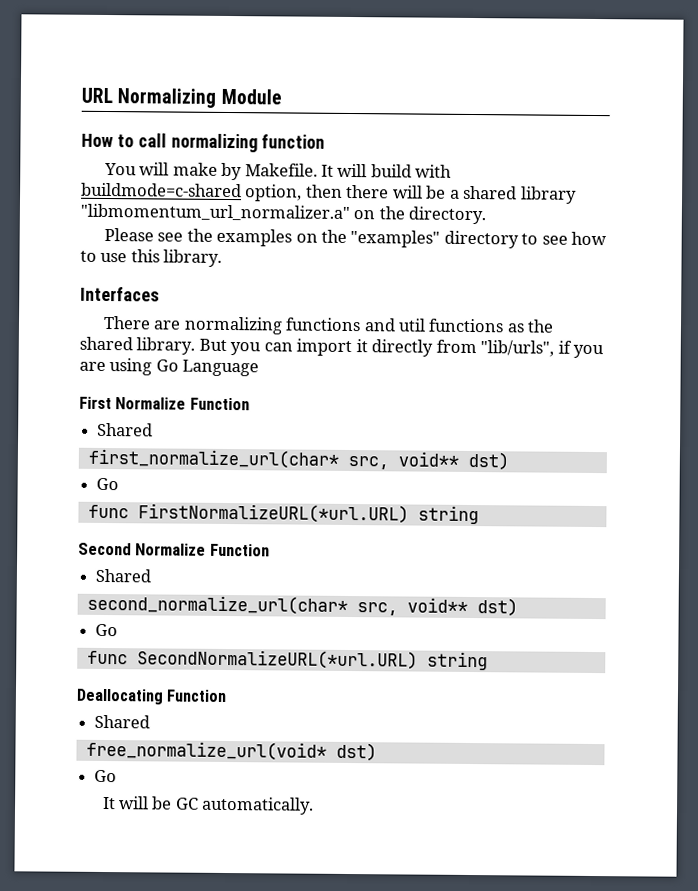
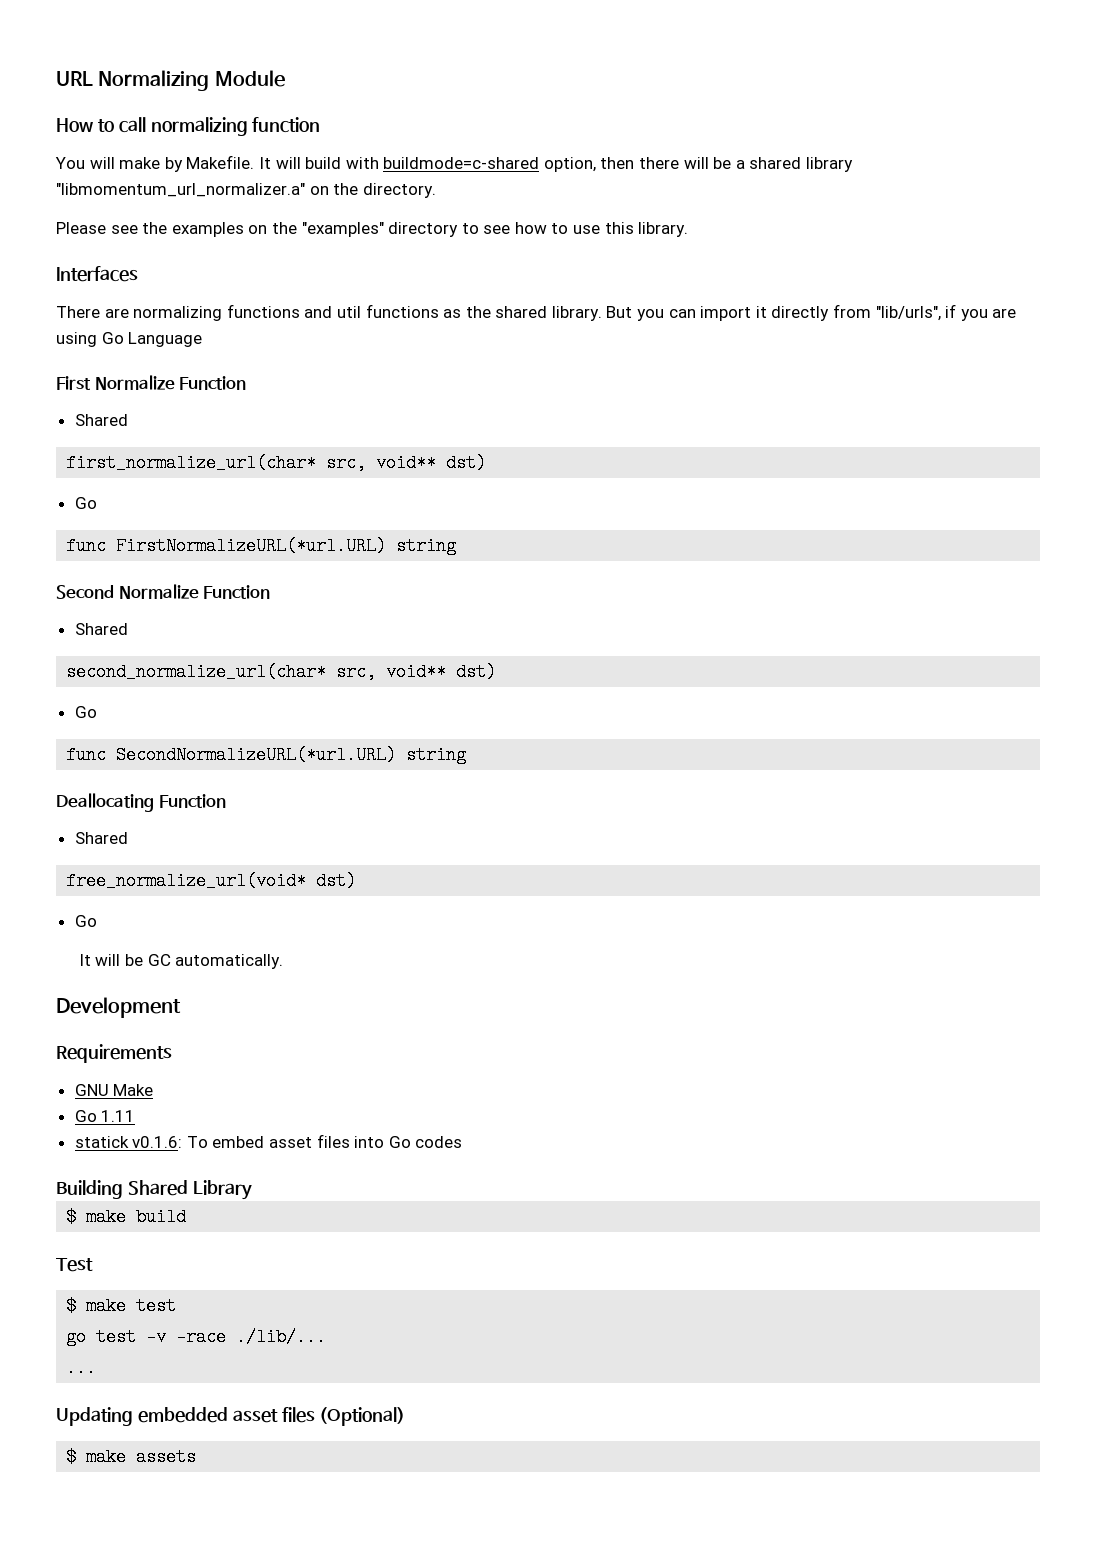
+ Development
+ Requirements
+ GNU Make
+ Go 1.11
+ statick v0.1.6: To embed asset files into Go codes
+ Building Shared Library
+ $ make build
+ Test
+ $ make test
+ go test -v -race ./lib/...
+ ...
+ Updating embedded asset files (Optional)
+ $ make assets

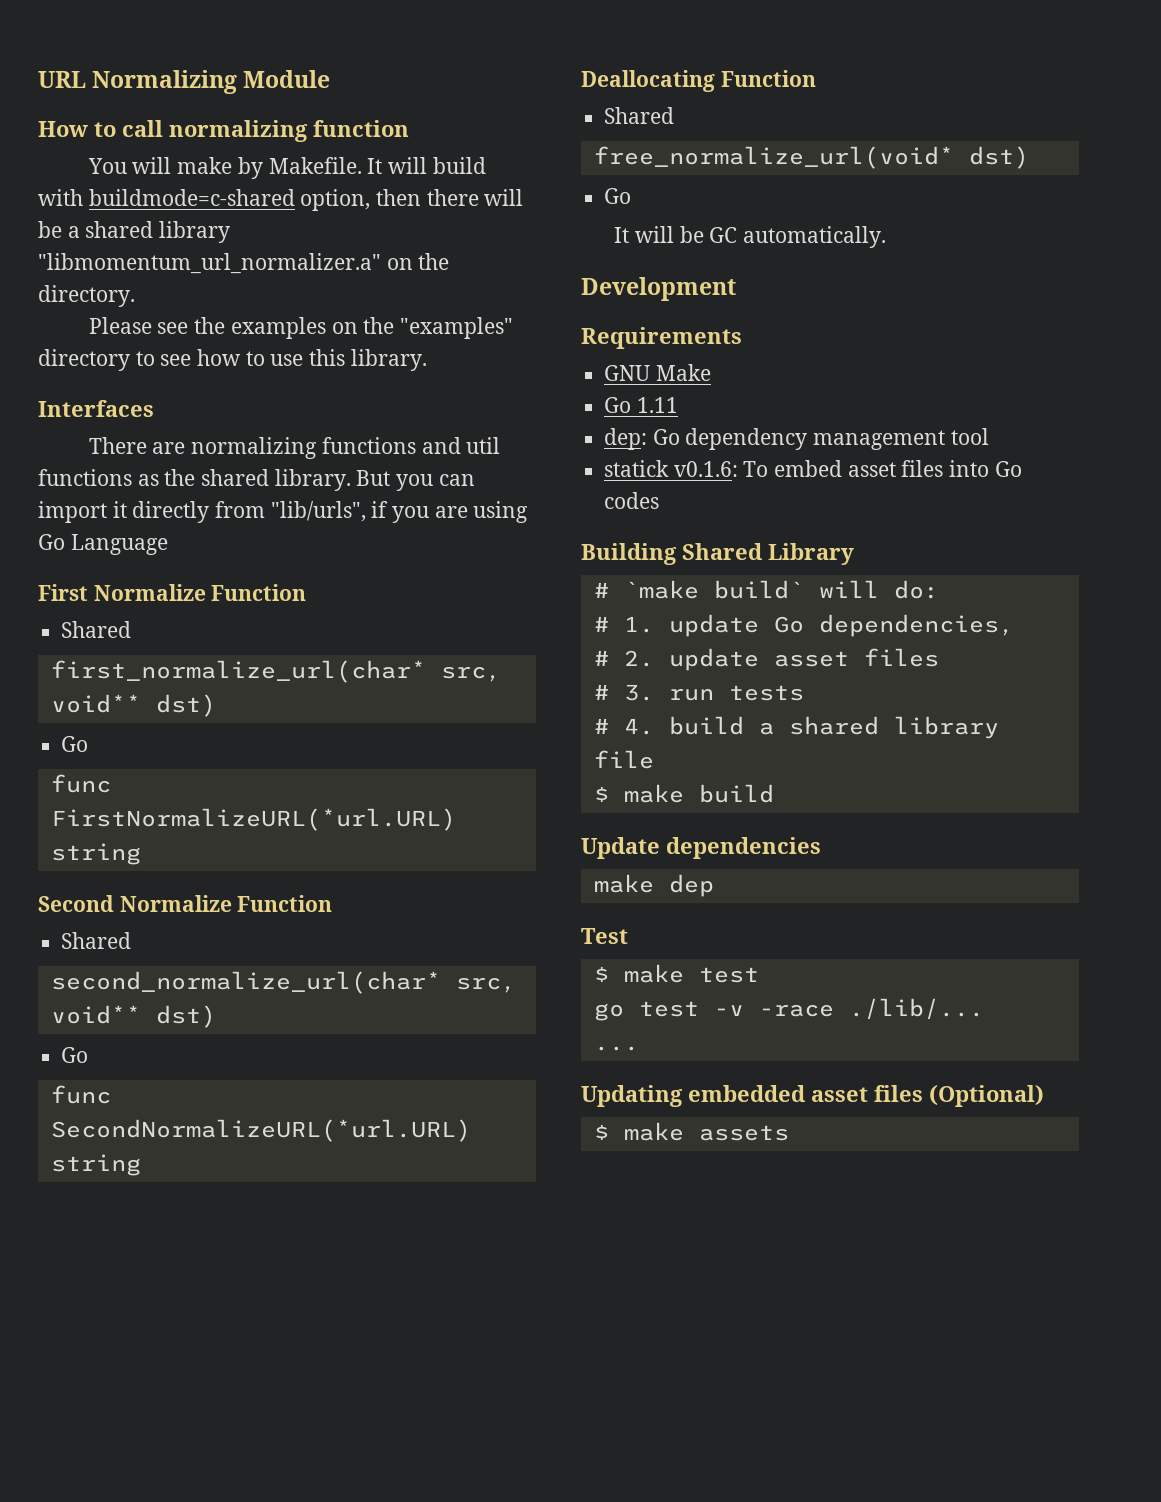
+ dep: Go dependency management tool
+ # `make build` will do:
+ # 1. update Go dependencies,
+ # 2. update asset files
+ # 3. run tests
+ # 4. build a shared library file
+ Update dependencies
+ make dep

